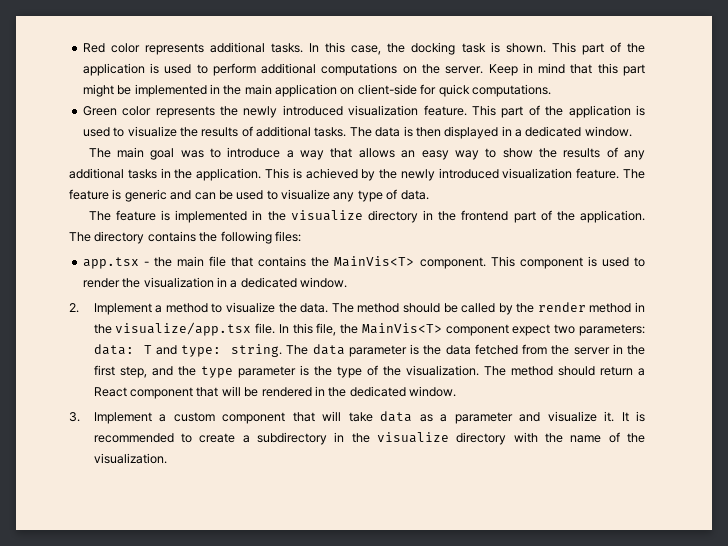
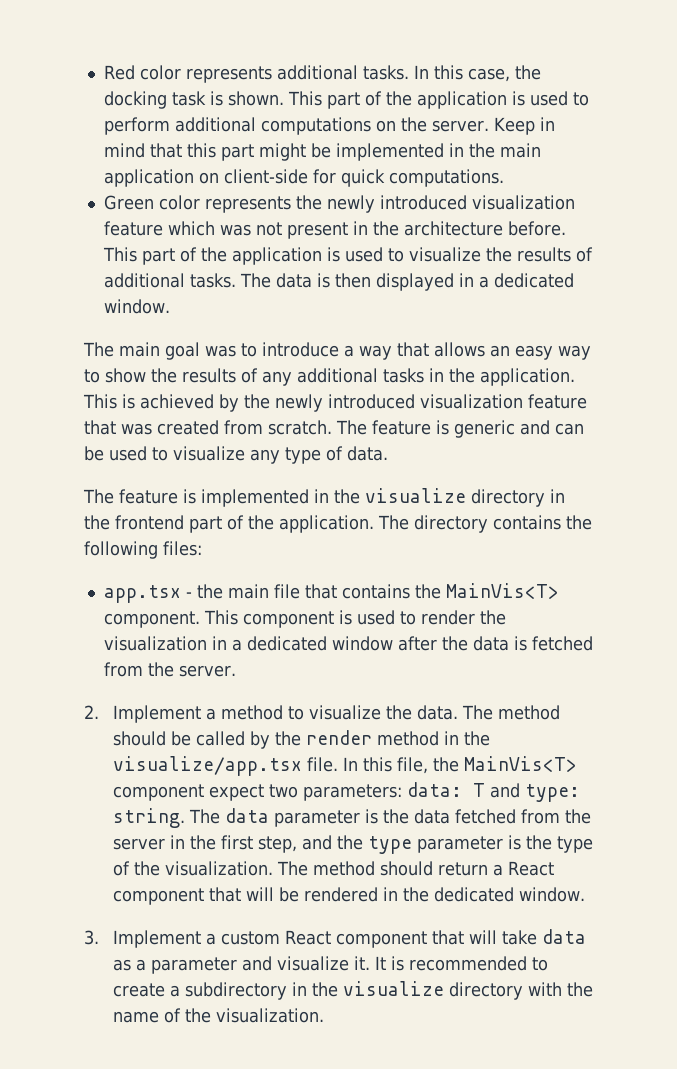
- Green color represents the newly introduced visualization feature.
+ Green color represents the newly introduced visualization feature which was not present in the architecture before.
- This is achieved by the newly introduced visualization feature.
+ This is achieved by the newly introduced visualization feature that was created from scratch.
- This component is used to render the visualization in a dedicated window.
+ This component is used to render the visualization in a dedicated window after the data is fetched from the server.
- 3. Implement a custom component that will take data as a parameter and visualize it.
+ 3. Implement a custom React component that will take data as a parameter and visualize it.

